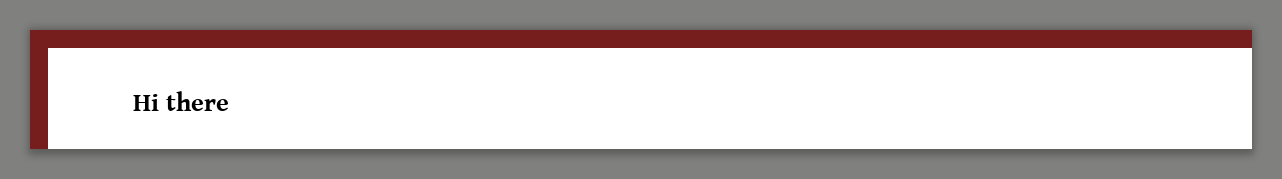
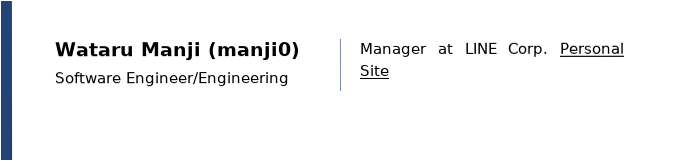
- Hi there
+ Wataru Manji (manji0)
+ Software Engineer/Engineering Manager at LINE Corp. Personal Site

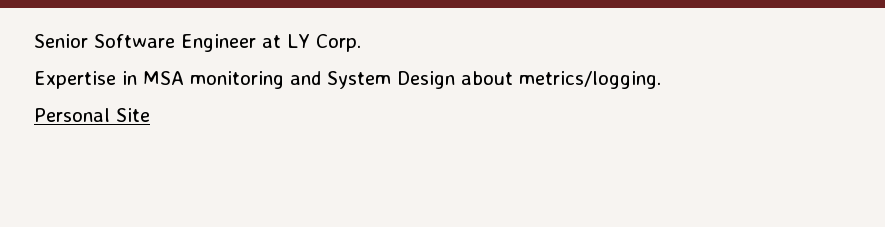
- Wataru Manji (manji0)
- Software Engineer/Engineering Manager at LINE Corp. Personal Site
+ Senior Software Engineer at LY Corp.
+ Expertise in MSA monitoring and System Design about metrics/logging.
+ Personal Site

